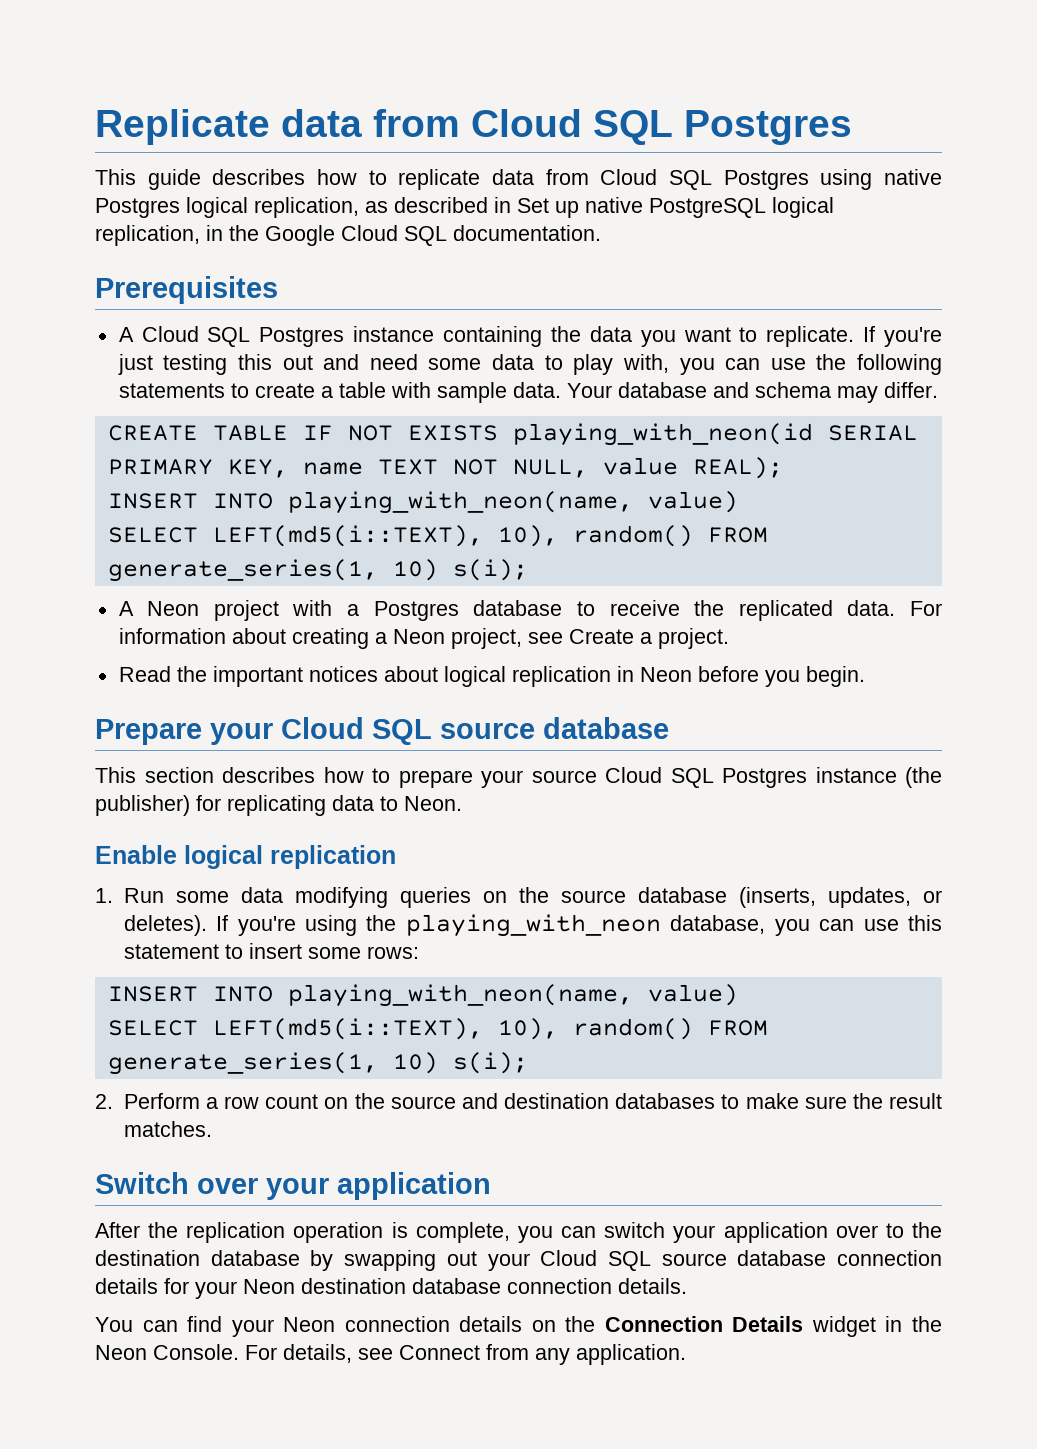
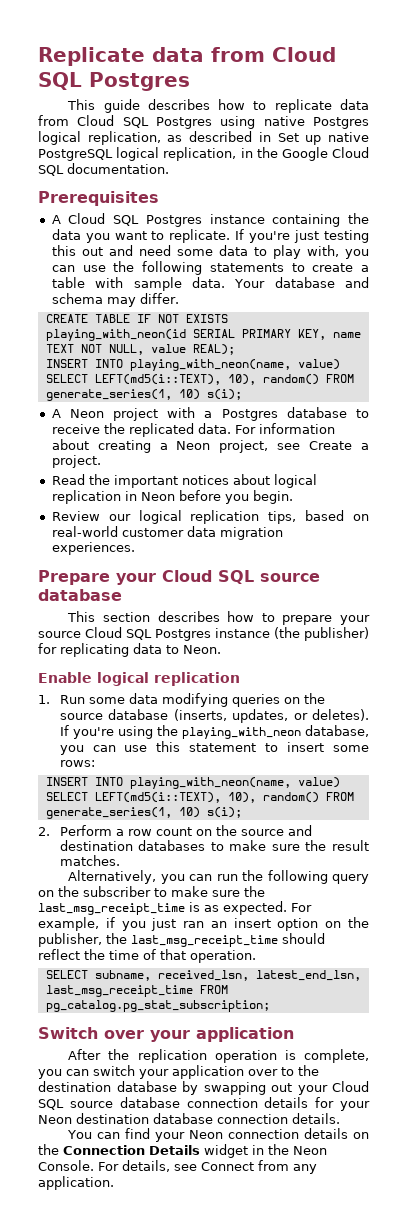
+ Review our logical replication tips, based on real-world customer data migration experiences.
+ Alternatively, you can run the following query on the subscriber to make sure the last_msg_receipt_time is as expected. For example, if you just ran an insert option on the publisher, the last_msg_receipt_time should reflect the time of that operation.
+ SELECT subname, received_lsn, latest_end_lsn, last_msg_receipt_time FROM pg_catalog.pg_stat_subscription;

